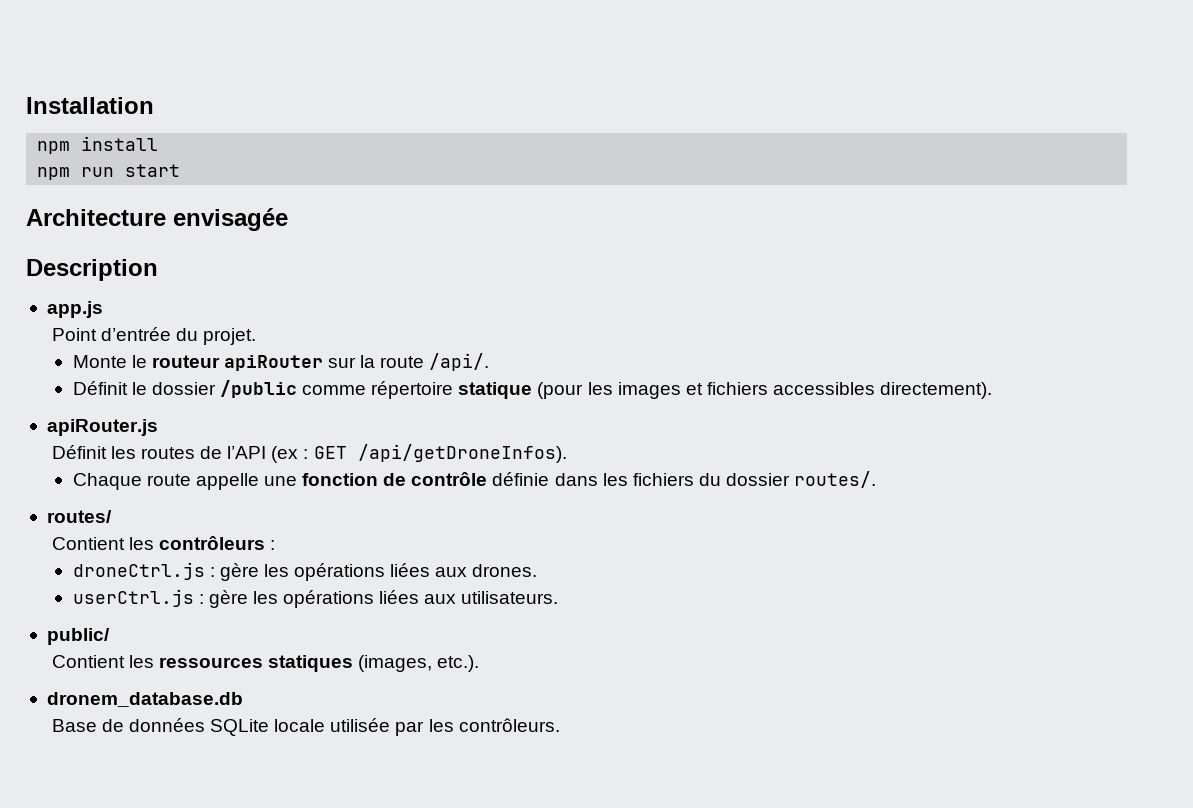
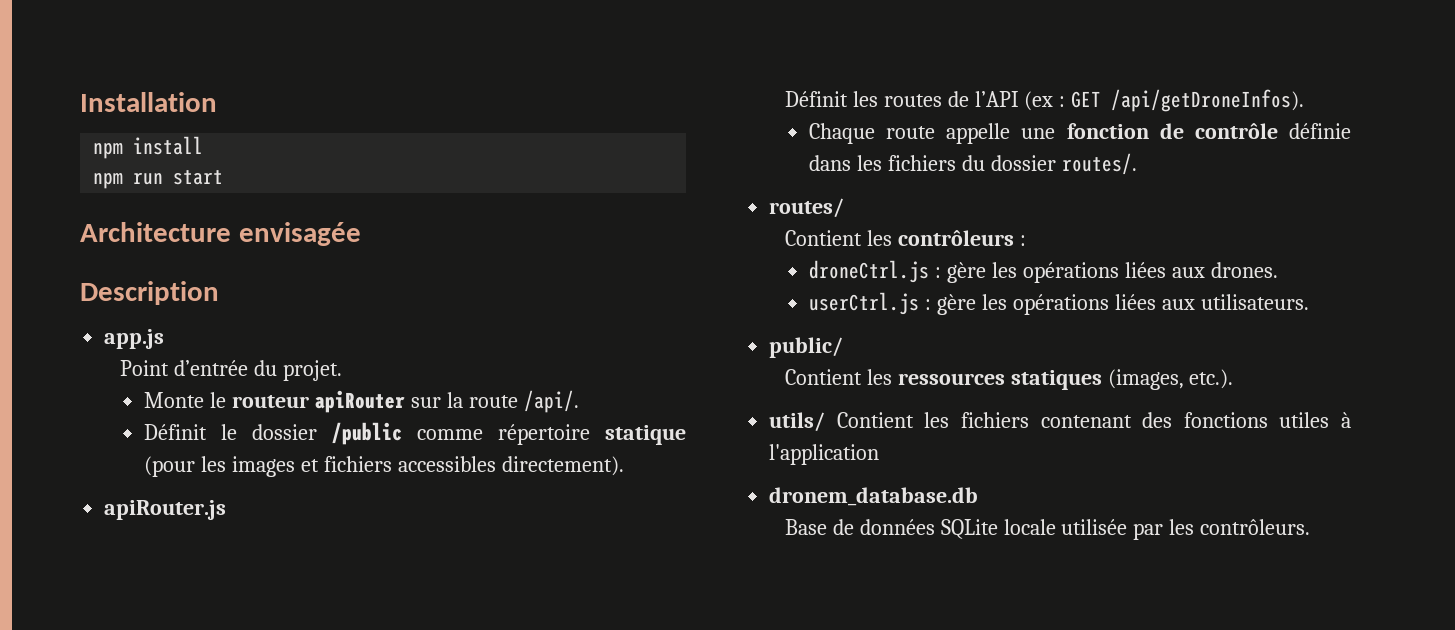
+ utils/ Contient les fichiers contenant des fonctions utiles à l'application

